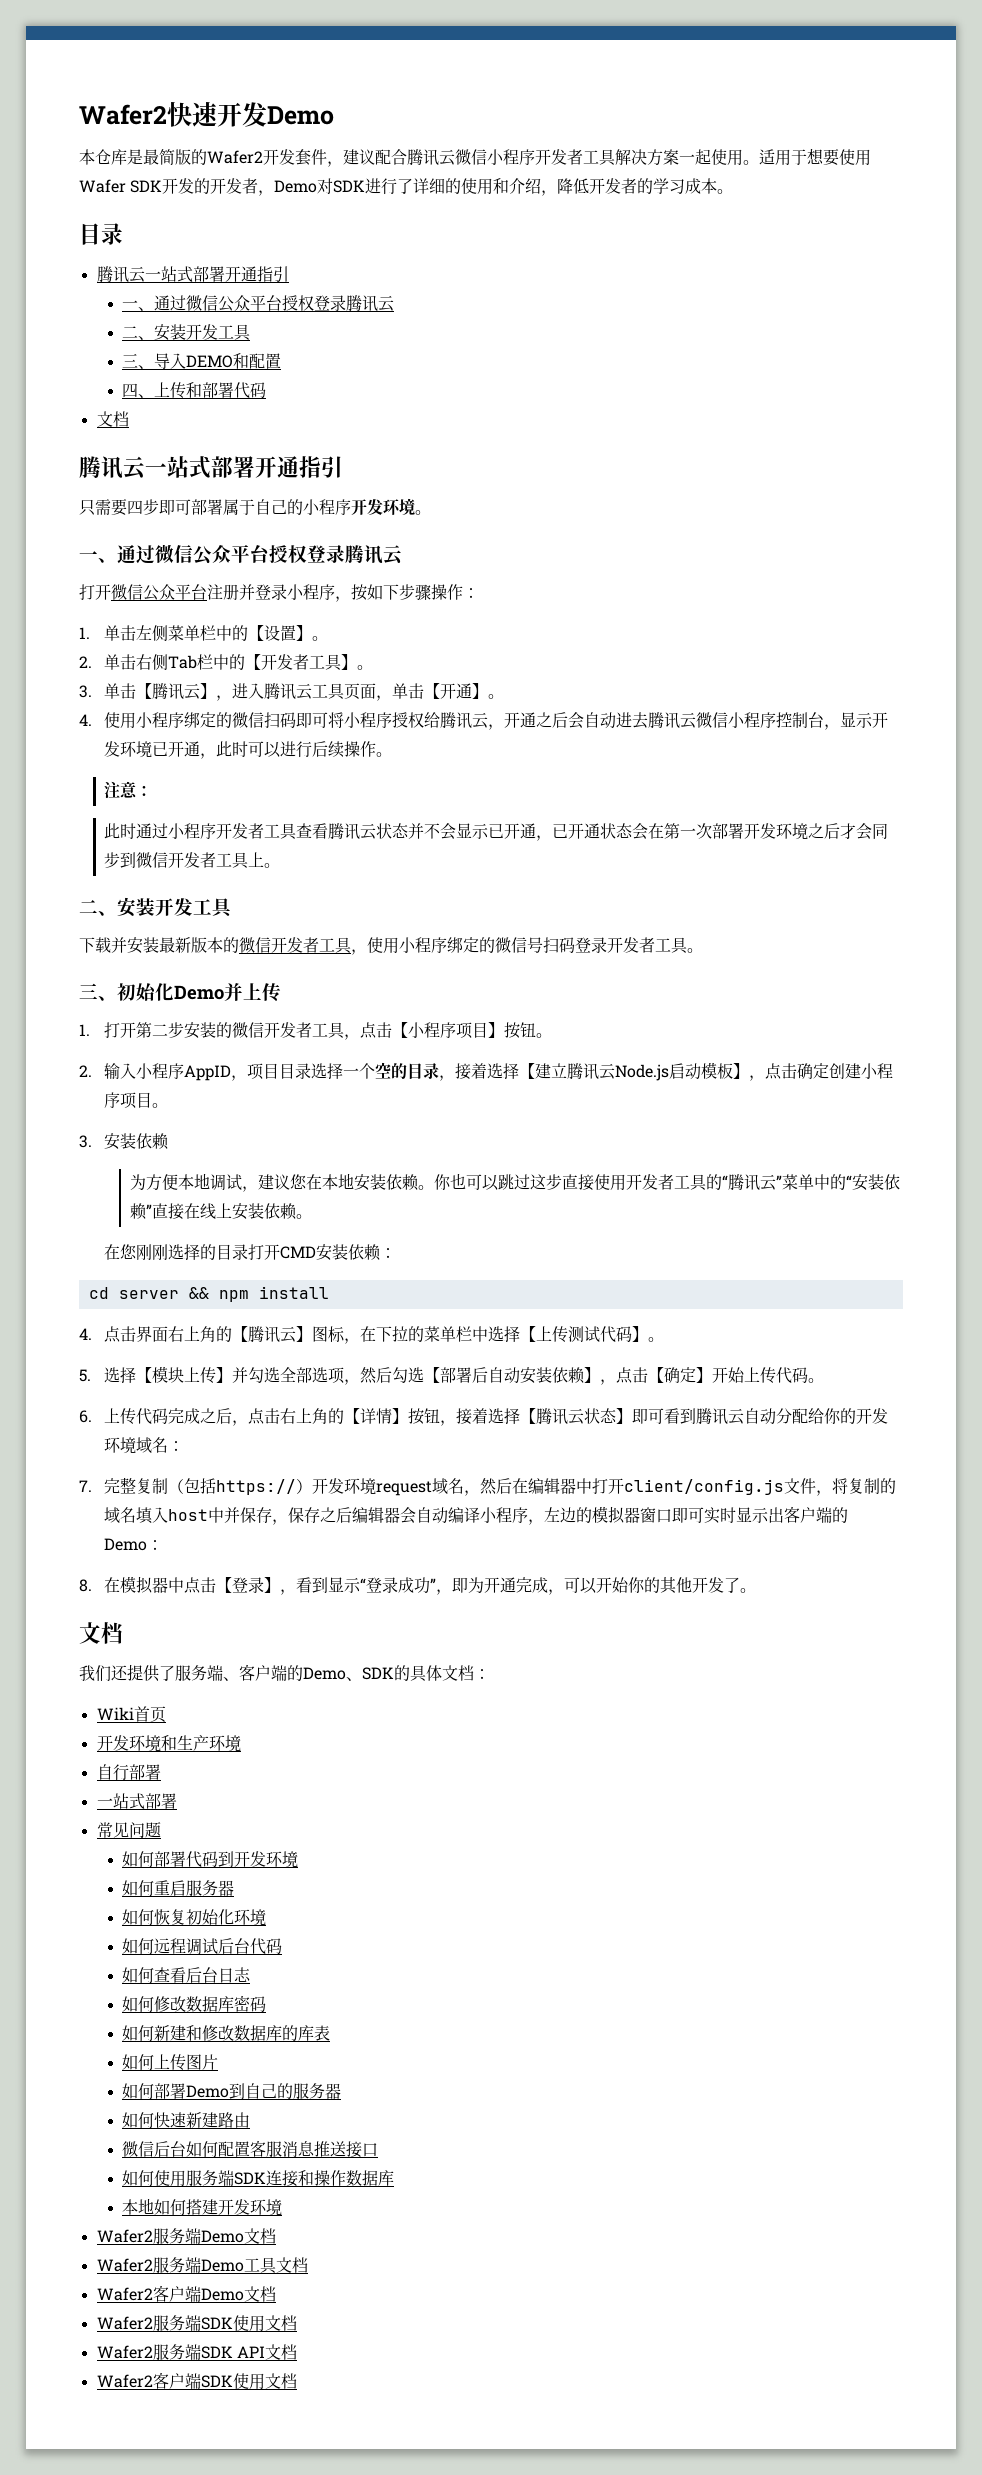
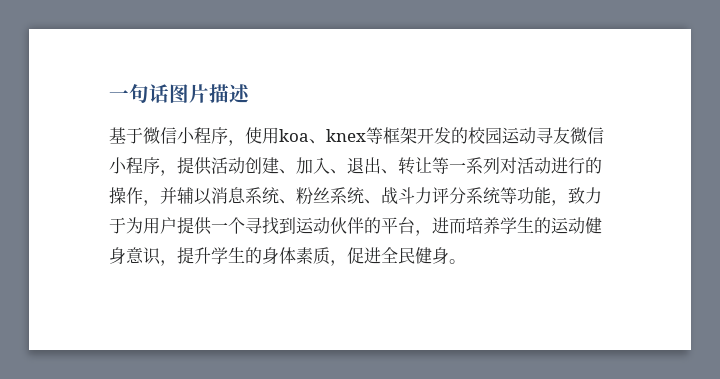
- Wafer2快速开发Demo
- 本仓库是最简版的Wafer2开发套件，建议配合腾讯云微信小程序开发者工具解决方案一起使用。适用于想要使用Wafer SDK开发的开发者，Demo对SDK进行了详细的使用和介绍，降低开发者的学习成本。
- 目录
- 腾讯云一站式部署开通指引
- 一、通过微信公众平台授权登录腾讯云
- 二、安装开发工具
- 三、导入DEMO和配置
- 四、上传和部署代码
- 文档
- 腾讯云一站式部署开通指引
- 只需要四步即可部署属于自己的小程序开发环境。
- 一、通过微信公众平台授权登录腾讯云
- 打开微信公众平台注册并登录小程序，按如下步骤操作：
- 1.单击左侧菜单栏中的【设置】。
- 2.单击右侧Tab栏中的【开发者工具】。
- 3.单击【腾讯云】，进入腾讯云工具页面，单击【开通】。
- 4.使用小程序绑定的微信扫码即可将小程序授权给腾讯云，开通之后会自动进去腾讯云微信小程序控制台，显示开发环境已开通，此时可以进行后续操作。
- 注意：
- 此时通过小程序开发者工具查看腾讯云状态并不会显示已开通，已开通状态会在第一次部署开发环境之后才会同步到微信开发者工具上。
- 二、安装开发工具
- 下载并安装最新版本的微信开发者工具，使用小程序绑定的微信号扫码登录开发者工具。
- 三、初始化Demo并上传
- 1.打开第二步安装的微信开发者工具，点击【小程序项目】按钮。
- 2.输入小程序AppID，项目目录选择一个空的目录，接着选择【建立腾讯云Node.js启动模板】，点击确定创建小程序项目。
- 3.安装依赖
- 为方便本地调试，建议您在本地安装依赖。你也可以跳过这步直接使用开发者工具的“腾讯云”菜单中的“安装依赖”直接在线上安装依赖。
- 在您刚刚选择的目录打开CMD安装依赖：
- cd server && npm install
- 4.点击界面右上角的【腾讯云】图标，在下拉的菜单栏中选择【上传测试代码】。
- 5.选择【模块上传】并勾选全部选项，然后勾选【部署后自动安装依赖】，点击【确定】开始上传代码。
- 6.上传代码完成之后，点击右上角的【详情】按钮，接着选择【腾讯云状态】即可看到腾讯云自动分配给你的开发环境域名：
- 7.完整复制（包括https://）开发环境request域名，然后在编辑器中打开client/config.js文件，将复制的域名填入host中并保存，保存之后编辑器会自动编译小程序，左边的模拟器窗口即可实时显示出客户端的Demo：
- 8.在模拟器中点击【登录】，看到显示“登录成功”，即为开通完成，可以开始你的其他开发了。
- 文档
- 我们还提供了服务端、客户端的Demo、SDK的具体文档：
- Wiki首页
- 开发环境和生产环境
- 自行部署
- 一站式部署
- 常见问题
- 如何部署代码到开发环境
- 如何重启服务器
- 如何恢复初始化环境
- 如何远程调试后台代码
- 如何查看后台日志
- 如何修改数据库密码
- 如何新建和修改数据库的库表
- 如何上传图片
- 如何部署Demo到自己的服务器
- 如何快速新建路由
- 微信后台如何配置客服消息推送接口
- 如何使用服务端SDK连接和操作数据库
- 本地如何搭建开发环境
- Wafer2服务端Demo文档
- Wafer2服务端Demo工具文档
- Wafer2客户端Demo文档
- Wafer2服务端SDK使用文档
- Wafer2服务端SDK API文档
- Wafer2客户端SDK使用文档
+ 一句话图片描述
+ 基于微信小程序，使用koa、knex等框架开发的校园运动寻友微信小程序，提供活动创建、加入、退出、转让等一系列对活动进行的操作，并辅以消息系统、粉丝系统、战斗力评分系统等功能，致力于为用户提供一个寻找到运动伙伴的平台，进而培养学生的运动健身意识，提升学生的身体素质，促进全民健身。

